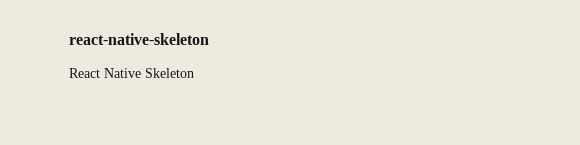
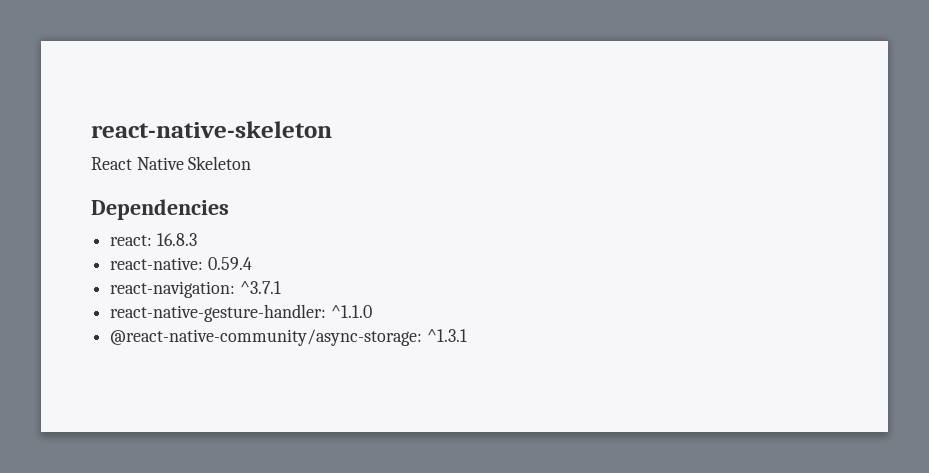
+ Dependencies
+ react: 16.8.3
+ react-native: 0.59.4
+ react-navigation: ^3.7.1
+ react-native-gesture-handler: ^1.1.0
+ @react-native-community/async-storage: ^1.3.1

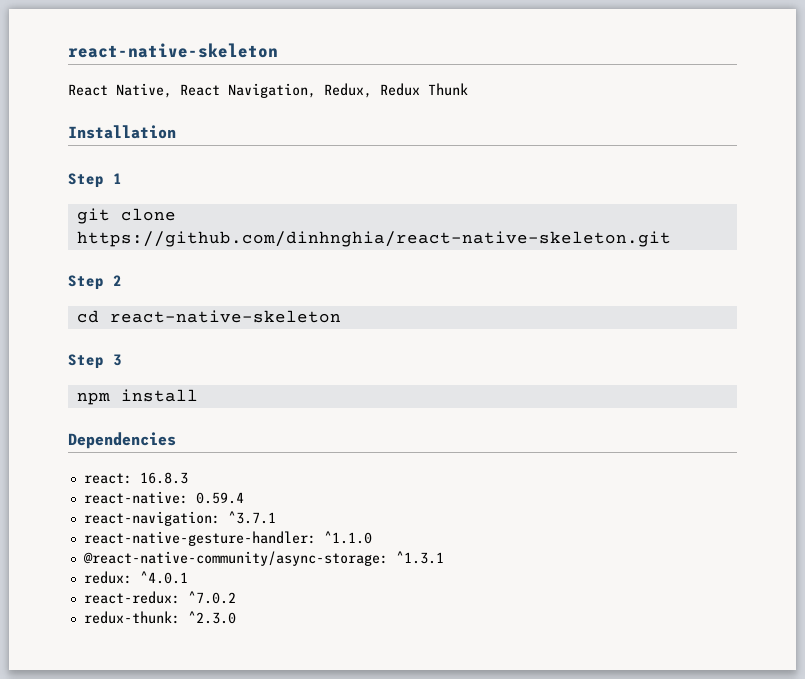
- React Native Skeleton
+ React Native, React Navigation, Redux, Redux Thunk
+ Installation
+ Step 1
+ git clone https://github.com/dinhnghia/react-native-skeleton.git
+ Step 2
+ cd react-native-skeleton
+ Step 3
+ npm install
+ redux: ^4.0.1
+ react-redux: ^7.0.2
+ redux-thunk: ^2.3.0

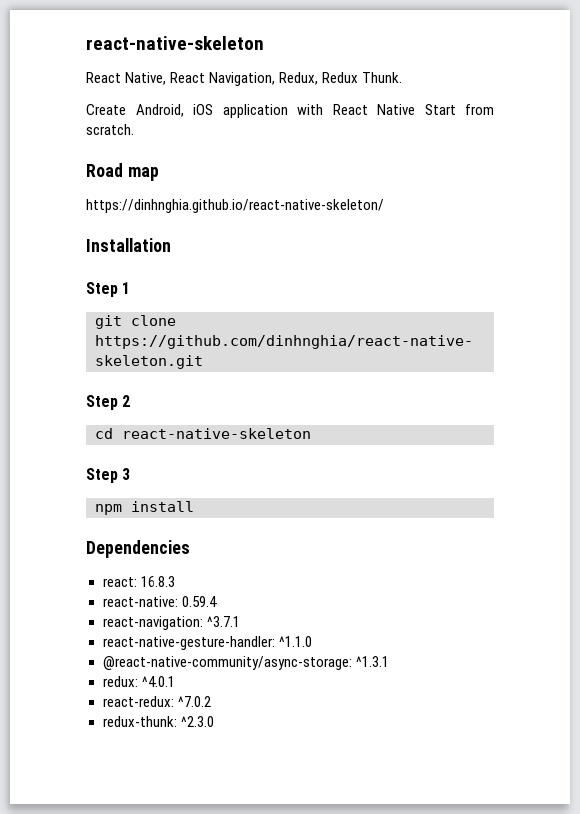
- React Native, React Navigation, Redux, Redux Thunk
+ React Native, React Navigation, Redux, Redux Thunk.
+ Create Android, iOS application with React Native Start from scratch.
+ Road map
+ https://dinhnghia.github.io/react-native-skeleton/

